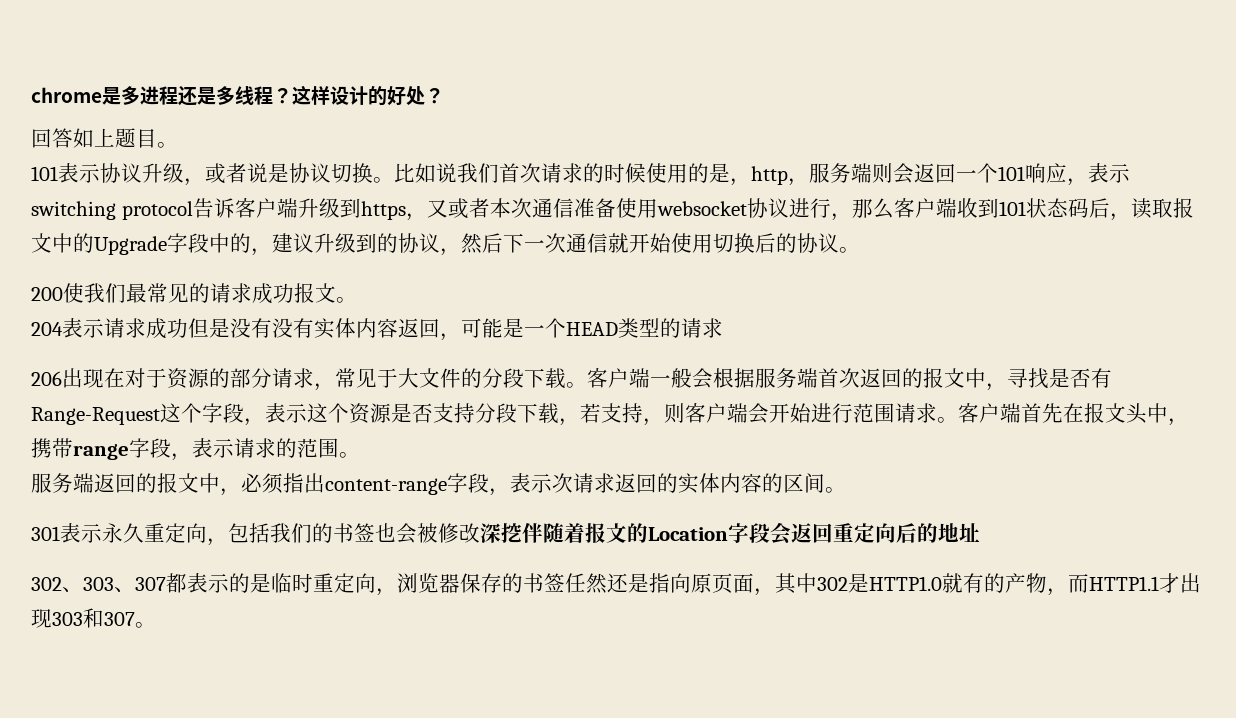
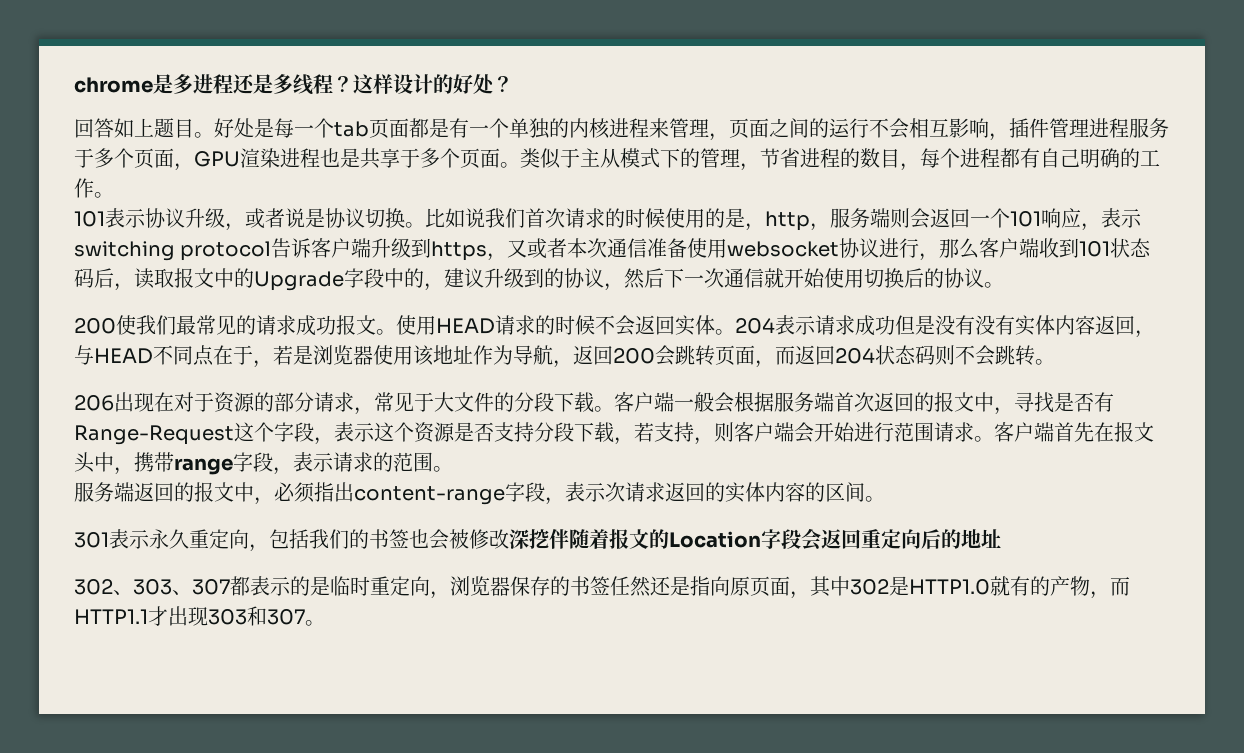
+ 好处是每一个tab页面都是有一个单独的内核进程来管理，页面之间的运行不会相互影响，插件管理进程服务于多个页面，GPU渲染进程也是共享于多个页面。类似于主从模式下的管理，节省进程的数目，每个进程都有自己明确的工作。
- 200使我们最常见的请求成功报文。
- 204表示请求成功但是没有没有实体内容返回，可能是一个HEAD类型的请求
+ 200使我们最常见的请求成功报文。使用HEAD请求的时候不会返回实体。204表示请求成功但是没有没有实体内容返回，与HEAD不同点在于，若是浏览器使用该地址作为导航，返回200会跳转页面，而返回204状态码则不会跳转。

